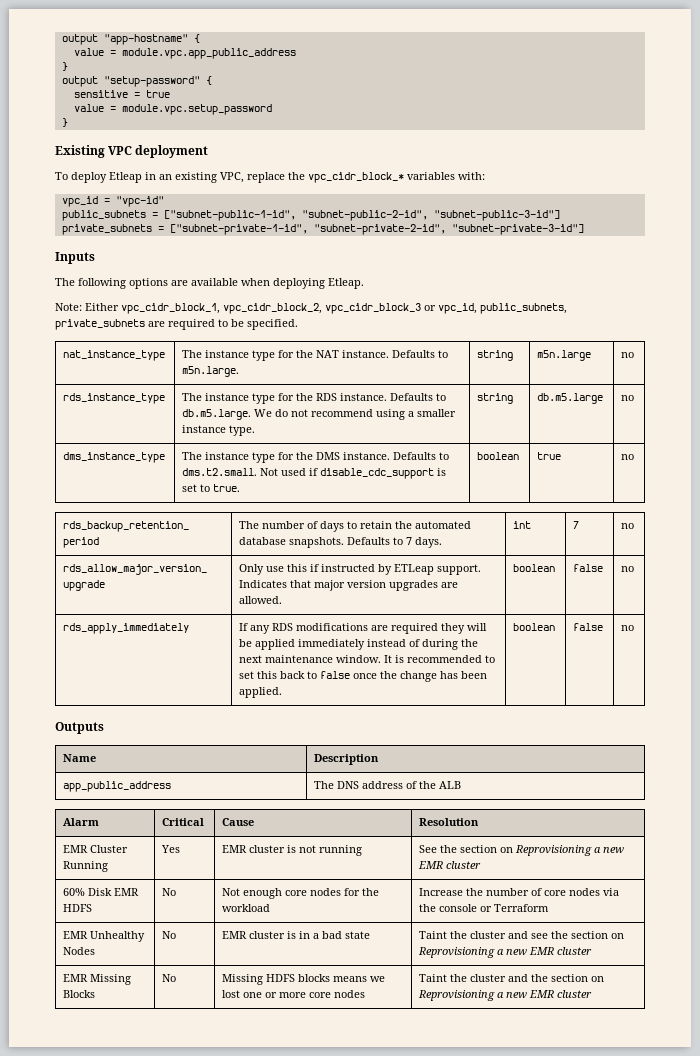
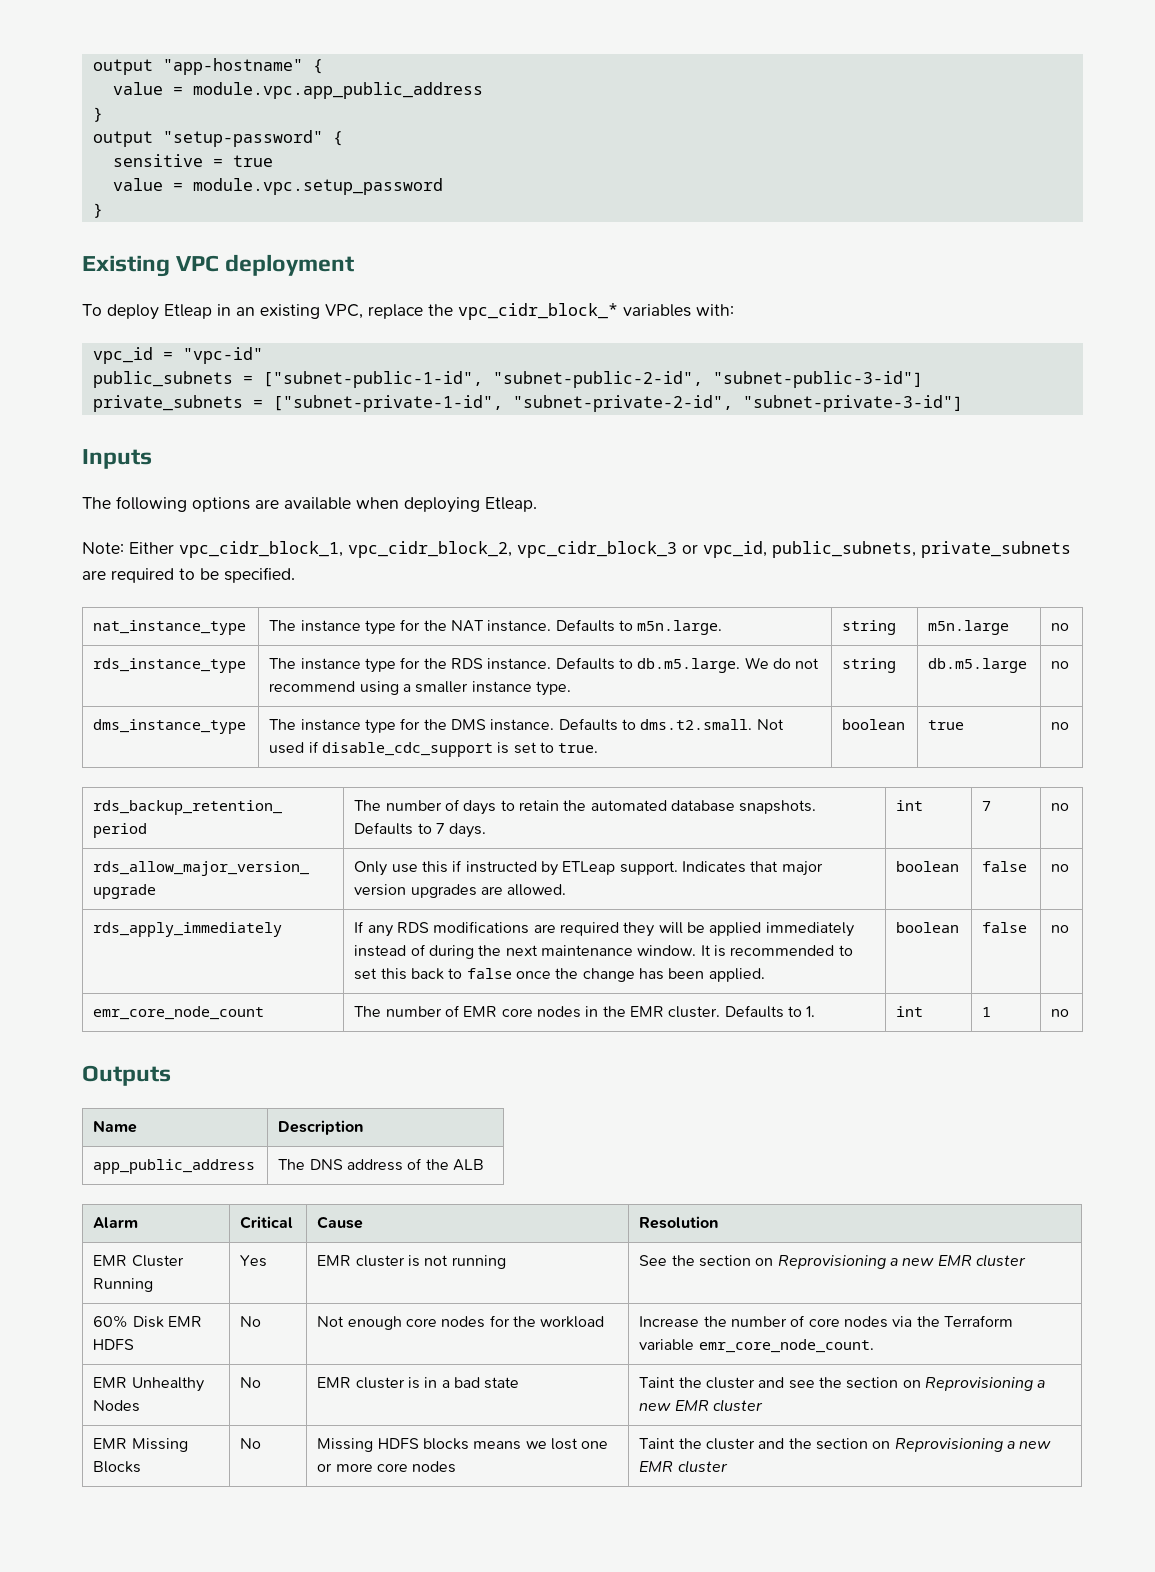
+ emr_core_node_count | The number of EMR core nodes in the EMR cluster. Defaults to 1. | int | 1 | no
- 60% Disk EMR HDFS | No | Not enough core nodes for the workload | Increase the number of core nodes via the console or Terraform
+ 60% Disk EMR HDFS | No | Not enough core nodes for the workload | Increase the number of core nodes via the Terraform variable emr_core_node_count.

